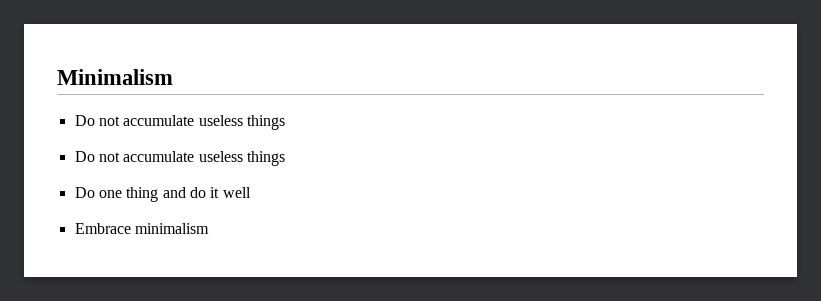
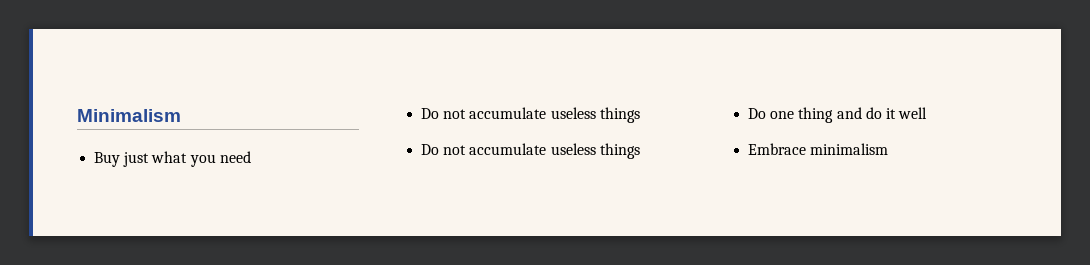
+ Buy just what you need

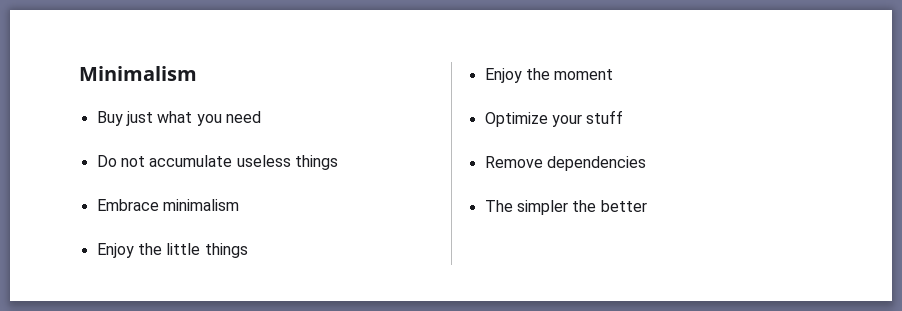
  Buy just what you need
  Do not accumulate useless things
- Do not accumulate useless things
- Do one thing and do it well
  Embrace minimalism
+ Enjoy the little things
+ Enjoy the moment
+ Optimize your stuff
+ Remove dependencies
+ The simpler the better

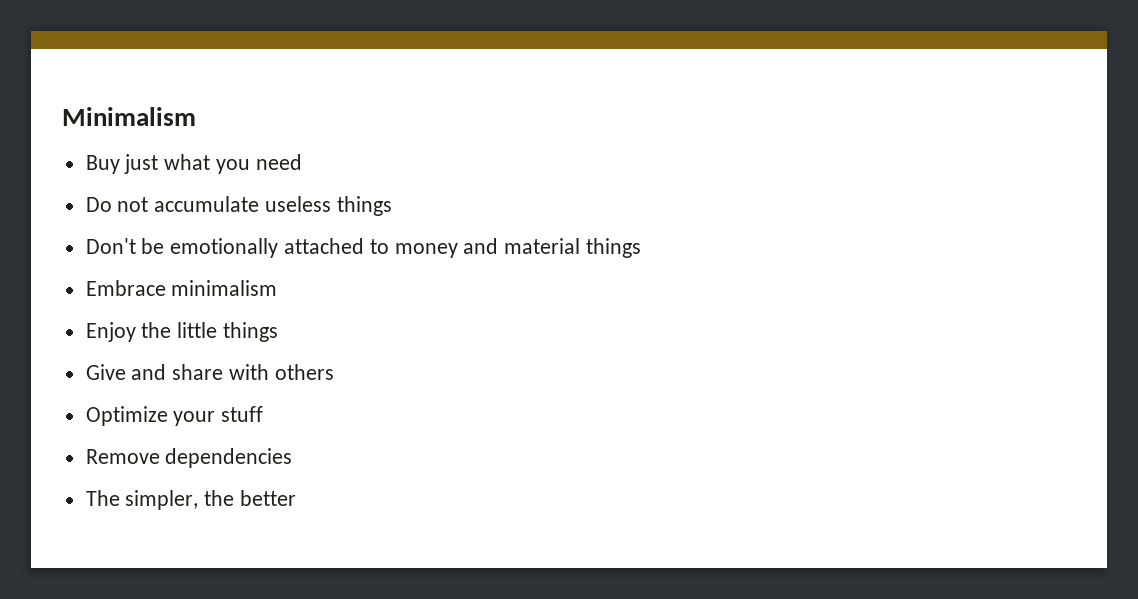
+ Don't be emotionally attached to money and material things
- Enjoy the moment
+ Give and share with others
- The simpler the better
+ The simpler, the better

